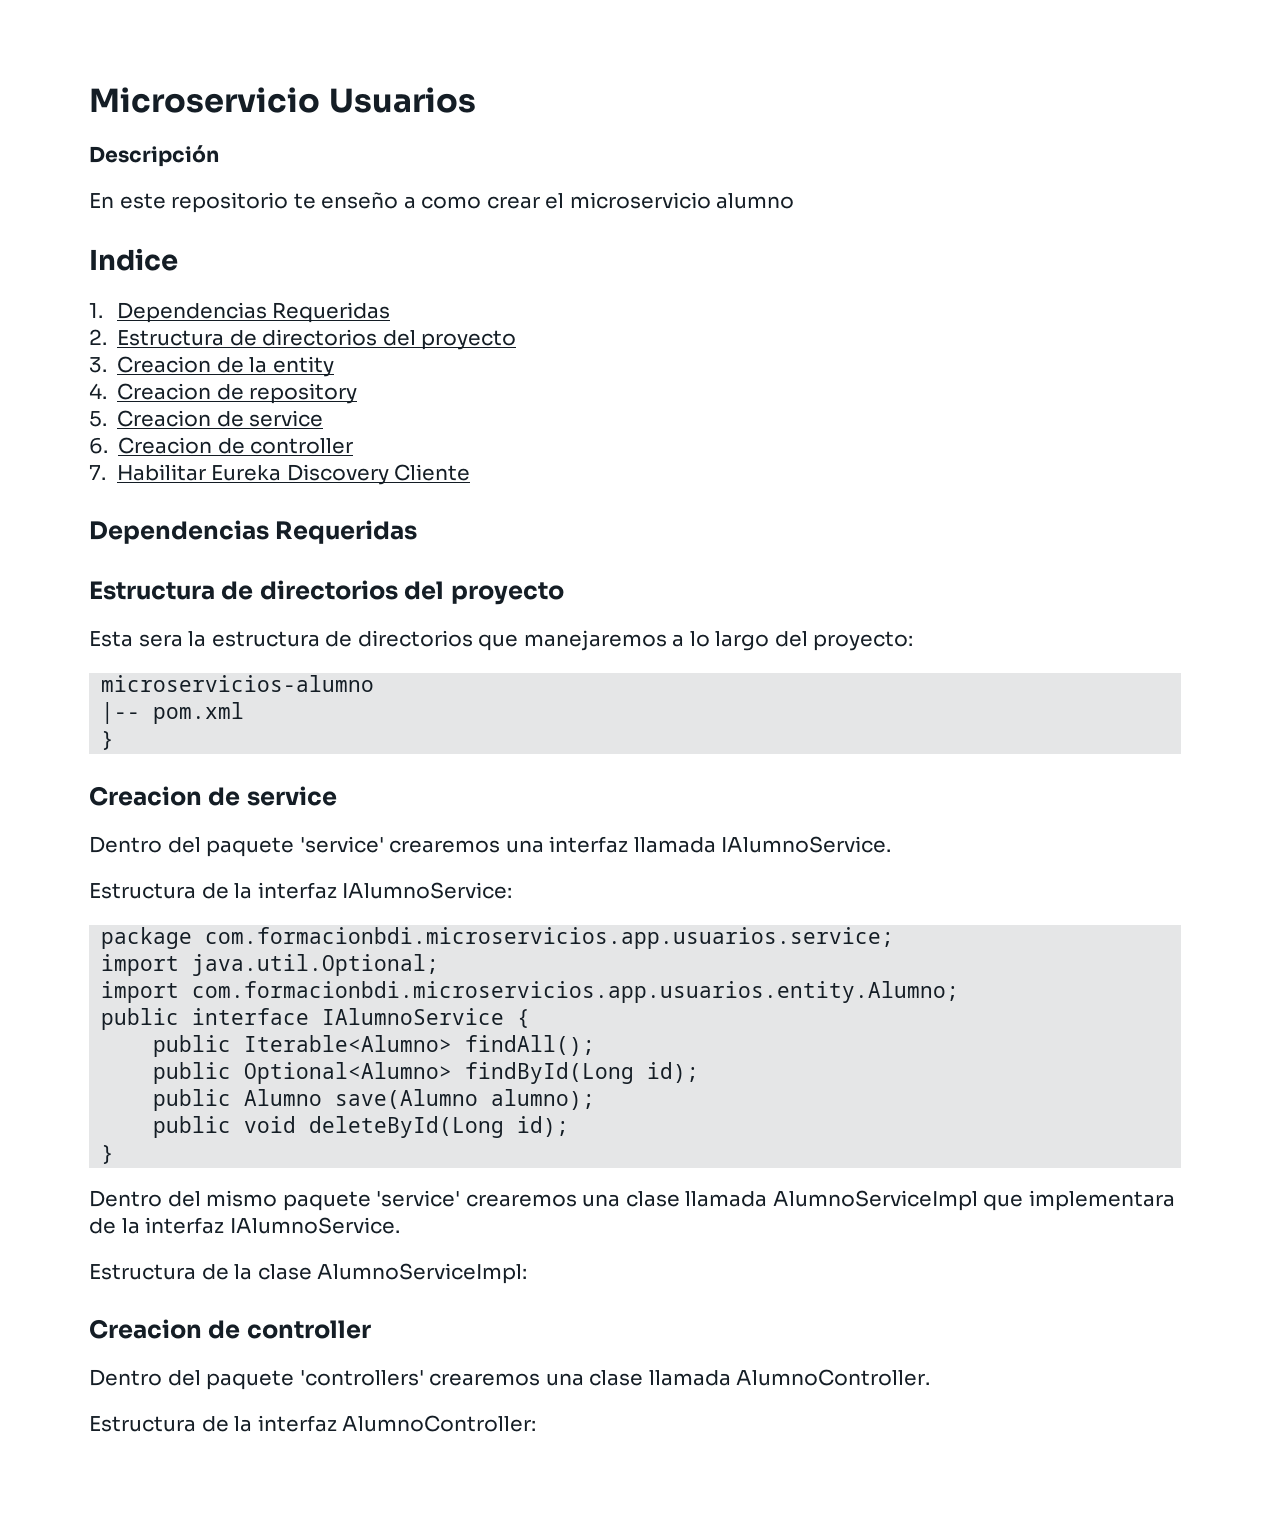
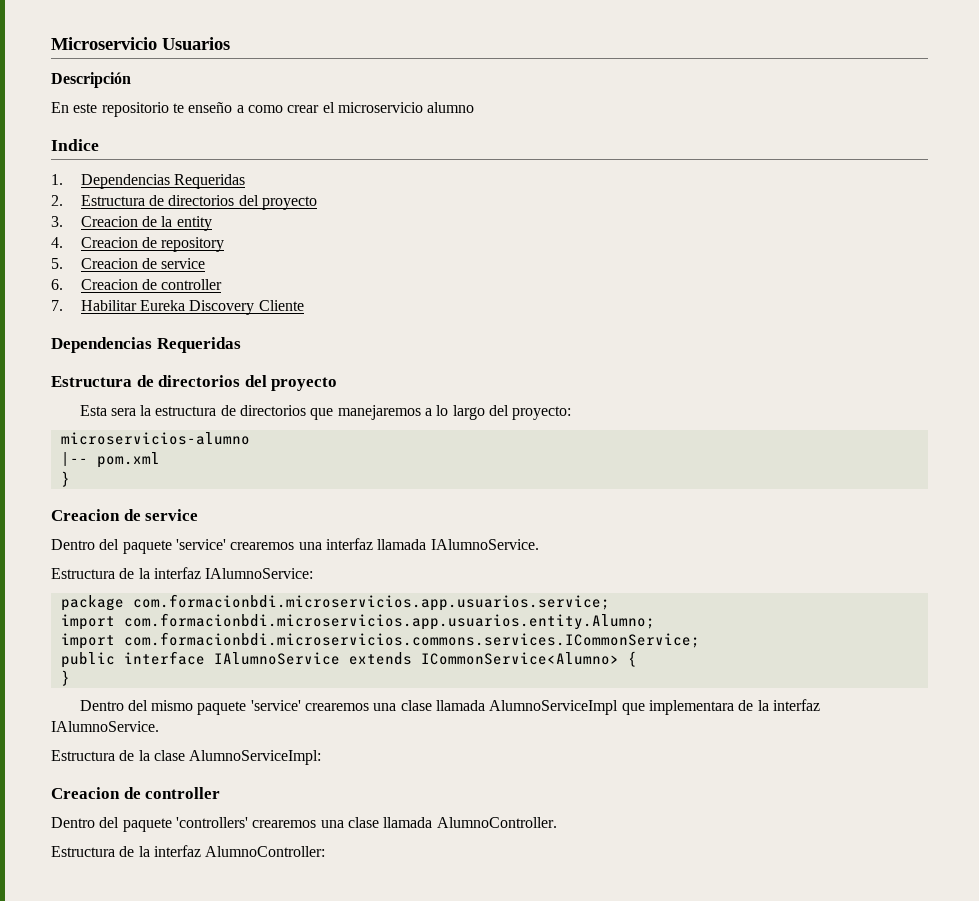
- import java.util.Optional;
  import com.formacionbdi.microservicios.app.usuarios.entity.Alumno;
+ import com.formacionbdi.microservicios.commons.services.ICommonService;
- public interface IAlumnoService {
+ public interface IAlumnoService extends ICommonService<Alumno> {
- public Iterable<Alumno> findAll();
- public Optional<Alumno> findById(Long id);
- public Alumno save(Alumno alumno);
- public void deleteById(Long id);

